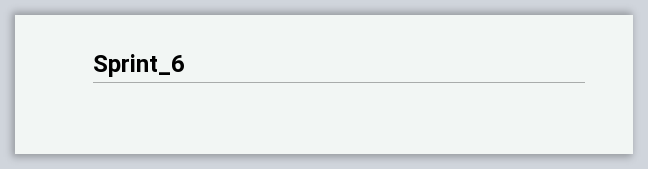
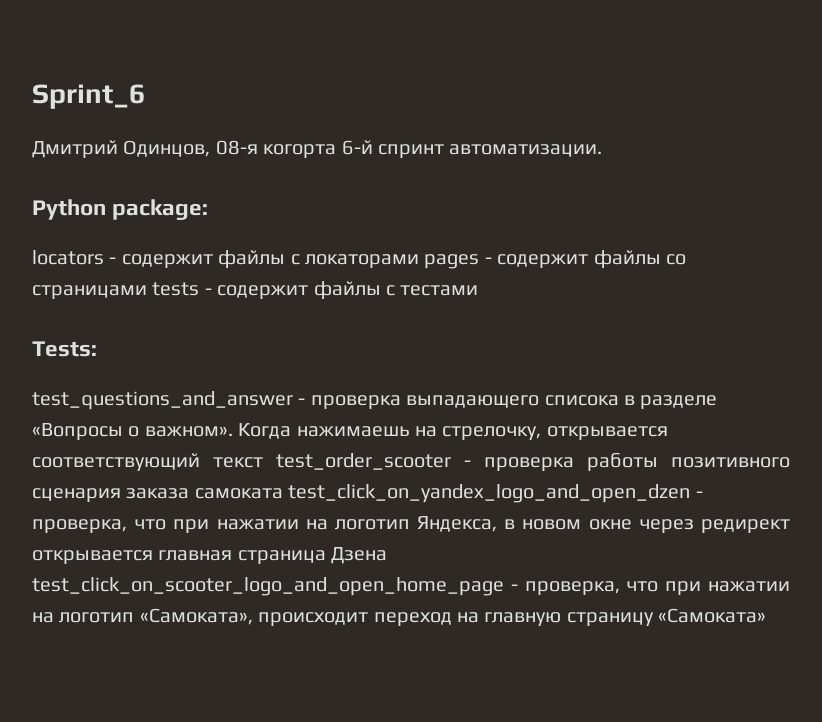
+ Дмитрий Одинцов, 08-я когорта 6-й спринт автоматизации.
+ Python package:
+ locators - содержит файлы с локаторами pages - содержит файлы со страницами tests - содержит файлы с тестами
+ Tests:
+ test_questions_and_answer - проверка выпадающего списока в разделе «Вопросы о важном». Когда нажимаешь на стрелочку, открывается соответствующий текст test_order_scooter - проверка работы позитивного сценария заказа самоката test_click_on_yandex_logo_and_open_dzen - проверка, что при нажатии на логотип Яндекса, в новом окне через редирект открывается главная страница Дзена test_click_on_scooter_logo_and_open_home_page - проверка, что при нажатии на логотип «Самоката», происходит переход на главную страницу «Самоката»

